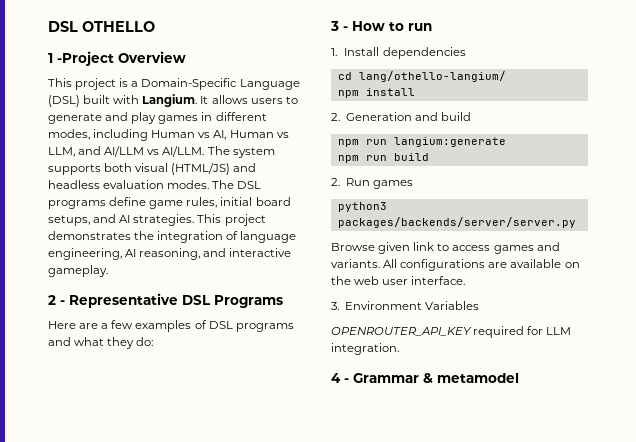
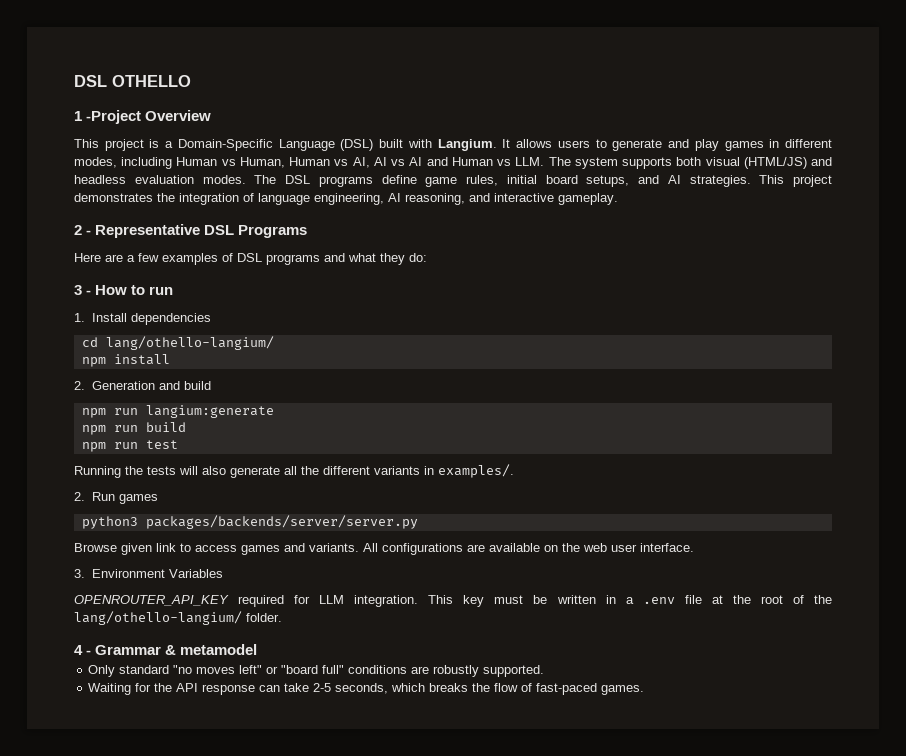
- It allows users to generate and play games in different modes, including Human vs AI, Human vs LLM, and AI/LLM vs AI/LLM. The system supports both visual (HTML/JS) and headless evaluation modes.
+ It allows users to generate and play games in different modes, including Human vs Human, Human vs AI, AI vs AI and Human vs LLM. The system supports both visual (HTML/JS) and headless evaluation modes.
+ npm run test
+ Running the tests will also generate all the different variants in examples/.
+ This key must be written in a .env file at the root of the lang/othello-langium/ folder.
+ Only standard "no moves left" or "board full" conditions are robustly supported.
+ Waiting for the API response can take 2-5 seconds, which breaks the flow of fast-paced games.

